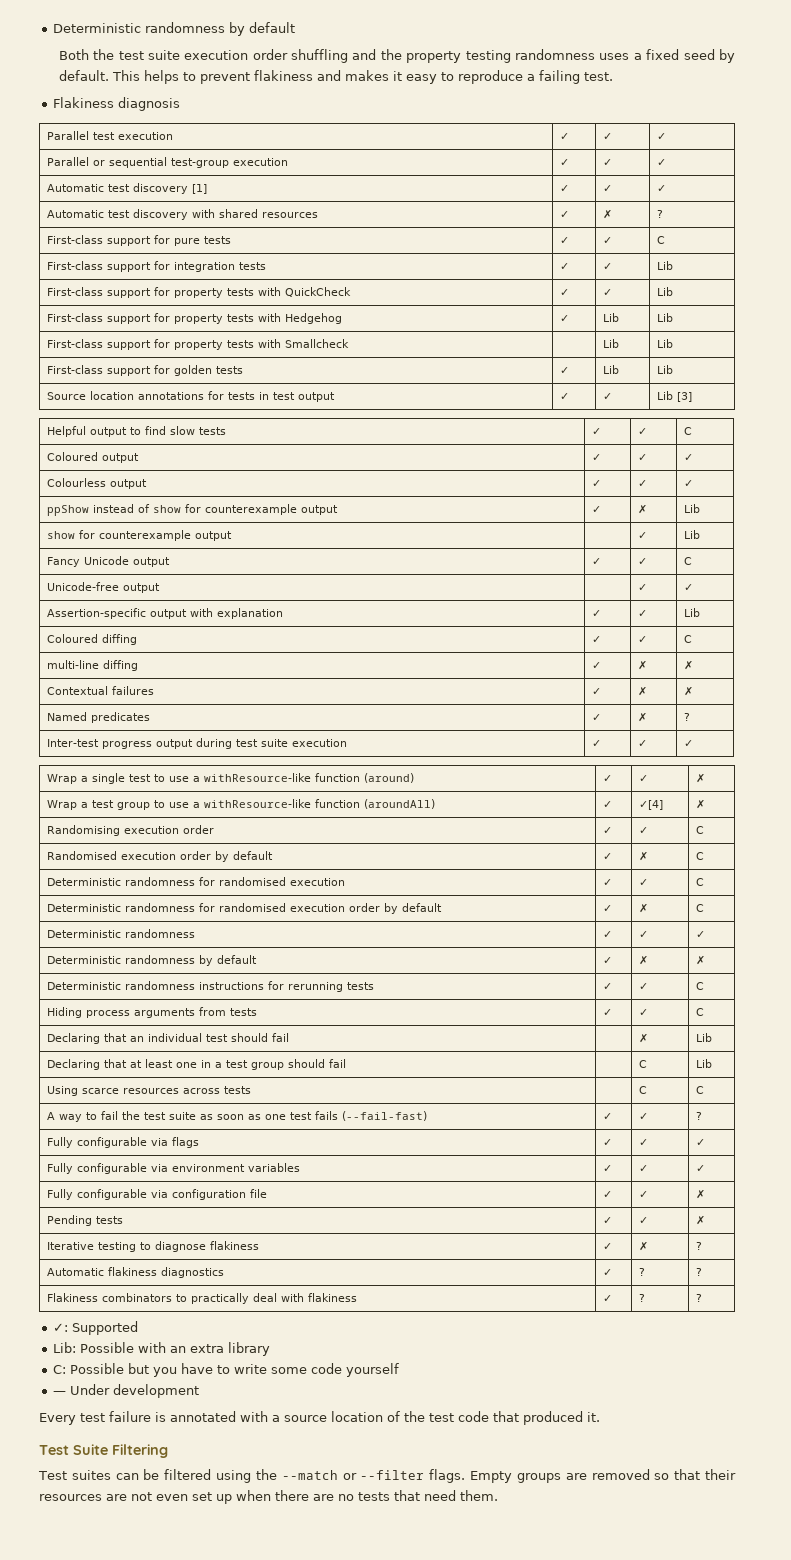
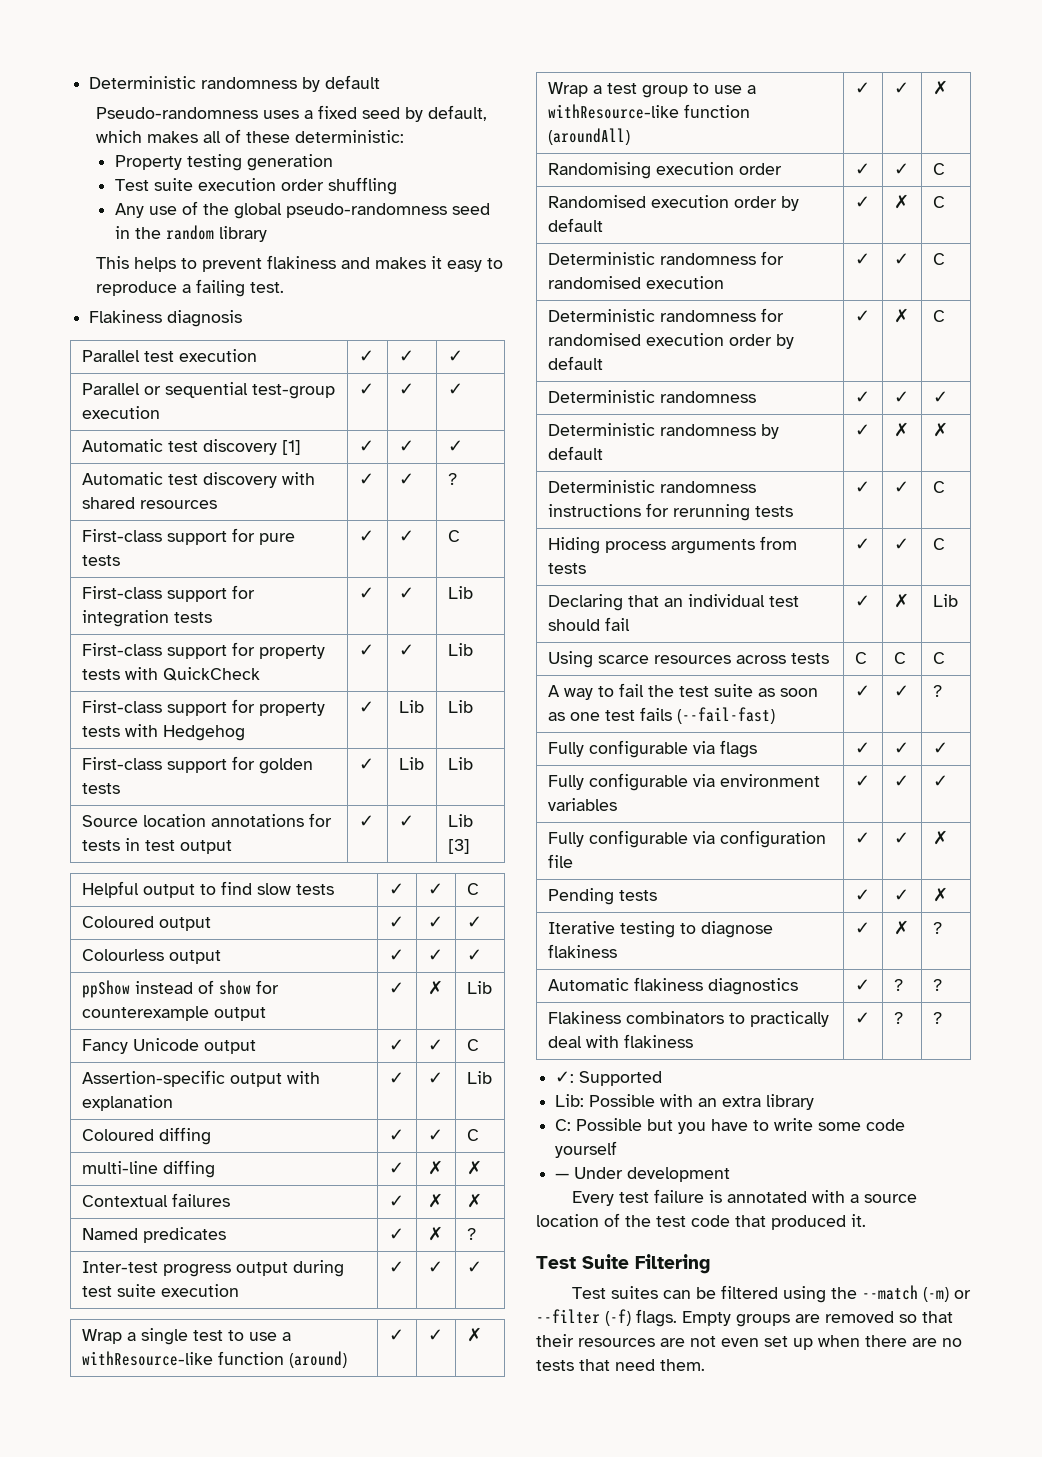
- Both the test suite execution order shuffling and the property testing randomness uses a fixed seed by default. This helps to prevent flakiness and makes it easy to reproduce a failing test.
+ Pseudo-randomness uses a fixed seed by default, which makes all of these deterministic:
+ Property testing generation
+ Test suite execution order shuffling
+ Any use of the global pseudo-randomness seed in the random library
+ This helps to prevent flakiness and makes it easy to reproduce a failing test.
- Automatic test discovery with shared resources | ✓ | ✗ | ?
+ Automatic test discovery with shared resources | ✓ | ✓ | ?
- First-class support for property tests with Smallcheck | | Lib | Lib
- show for counterexample output | | ✓ | Lib
- Unicode-free output | | ✓ | ✓
- Wrap a test group to use a withResource-like function (aroundAll) | ✓ | ✓[4] | ✗
+ Wrap a test group to use a withResource-like function (aroundAll) | ✓ | ✓ | ✗
- Declaring that an individual test should fail | | ✗ | Lib
- Declaring that at least one in a test group should fail | | C | Lib
+ Declaring that an individual test should fail | ✓ | ✗ | Lib
- Using scarce resources across tests | | C | C
+ Using scarce resources across tests | C | C | C
- Test suites can be filtered using the --match or --filter flags.
+ Test suites can be filtered using the --match (-m) or --filter (-f) flags.

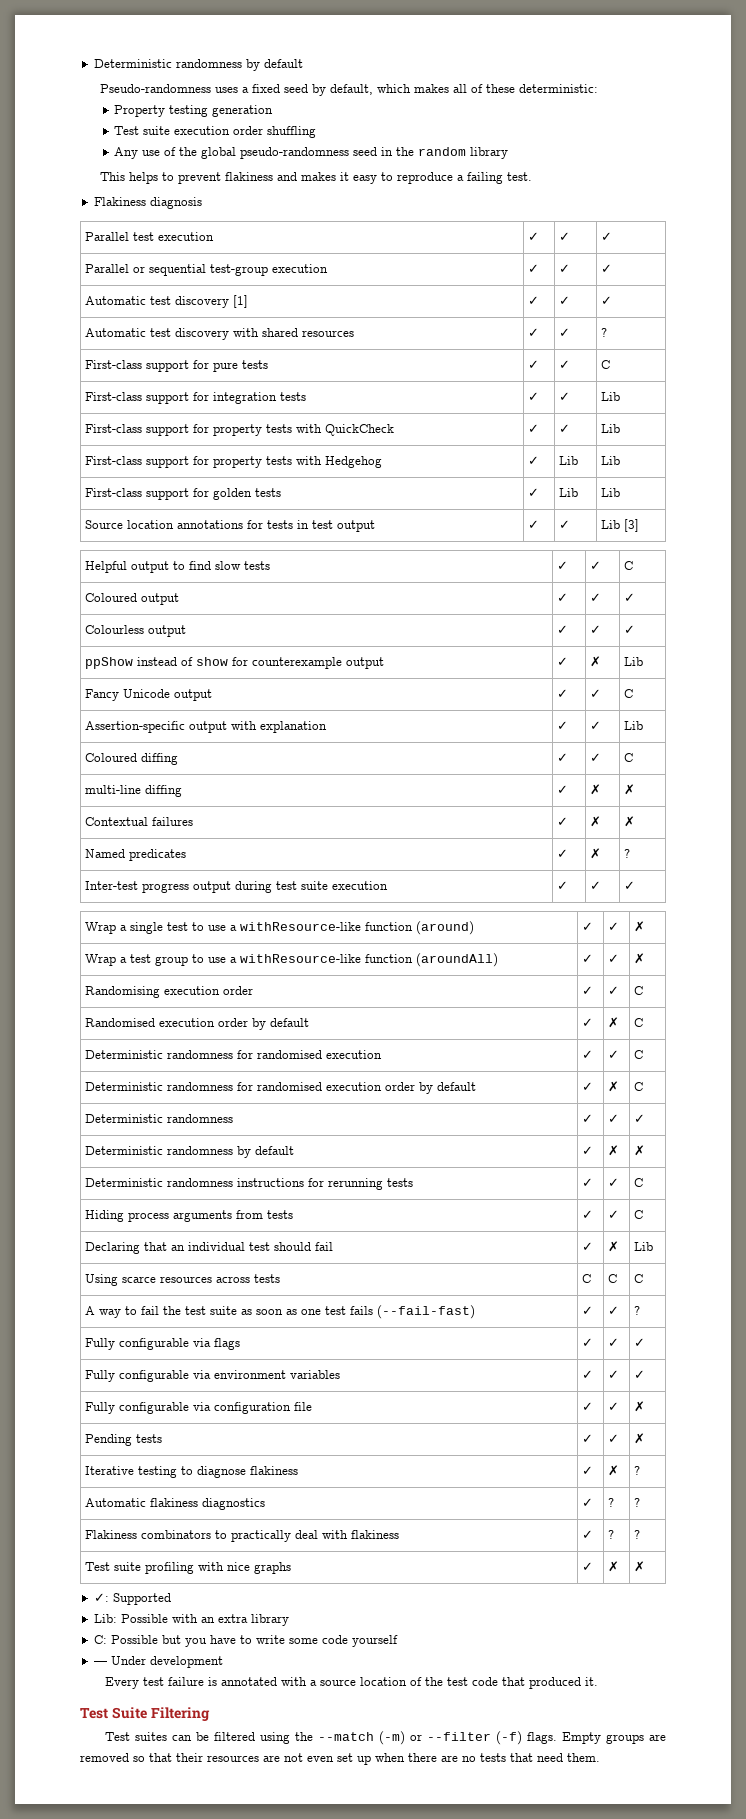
+ Test suite profiling with nice graphs | ✓ | ✗ | ✗

